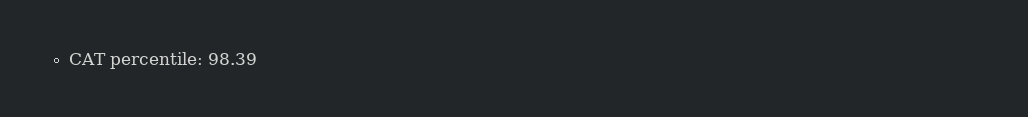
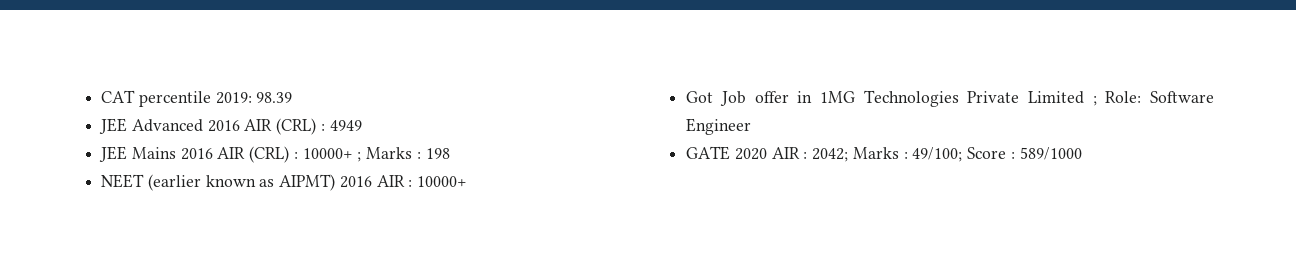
- CAT percentile: 98.39
+ CAT percentile 2019: 98.39
+ JEE Advanced 2016 AIR (CRL) : 4949
+ JEE Mains 2016 AIR (CRL) : 10000+ ; Marks : 198
+ NEET (earlier known as AIPMT) 2016 AIR : 10000+
+ Got Job offer in 1MG Technologies Private Limited ; Role: Software Engineer
+ GATE 2020 AIR : 2042; Marks : 49/100; Score : 589/1000

